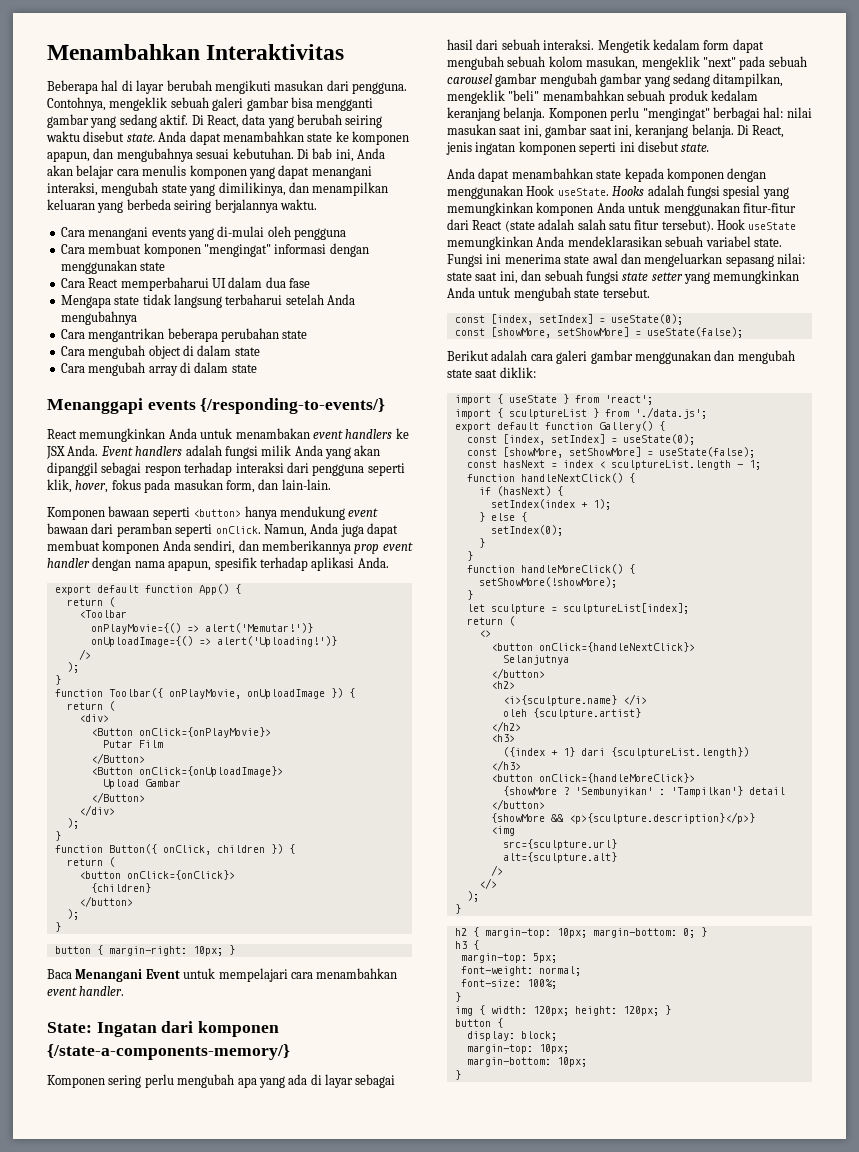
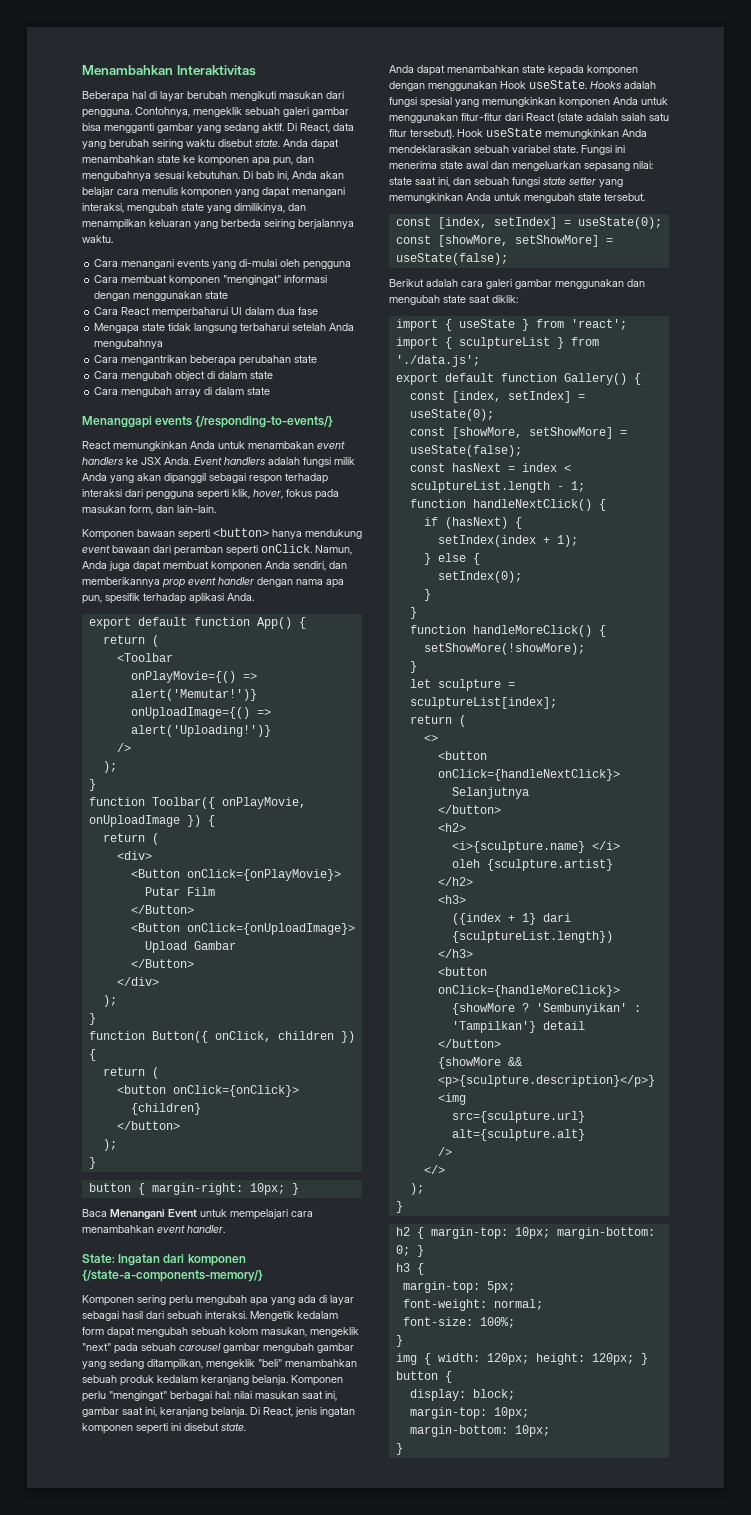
- Anda dapat menambahkan state ke komponen apapun, dan mengubahnya sesuai kebutuhan.
+ Anda dapat menambahkan state ke komponen apa pun, dan mengubahnya sesuai kebutuhan.
- Namun, Anda juga dapat membuat komponen Anda sendiri, dan memberikannya prop event handler dengan nama apapun, spesifik terhadap aplikasi Anda.
+ Namun, Anda juga dapat membuat komponen Anda sendiri, dan memberikannya prop event handler dengan nama apa pun, spesifik terhadap aplikasi Anda.

